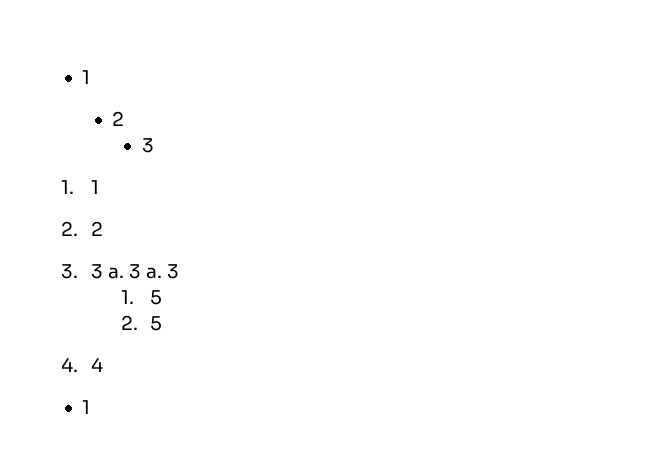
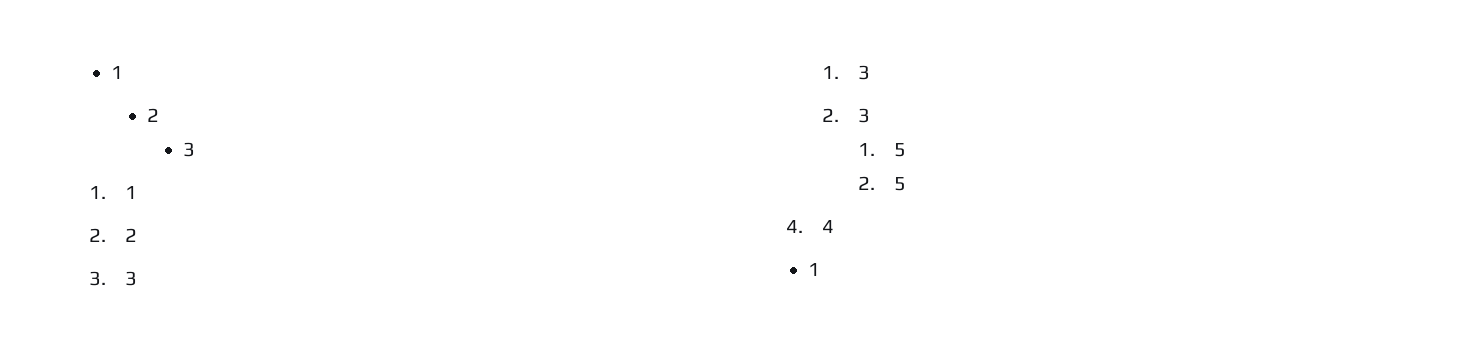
- 3. 3 a. 3 a. 3
+ 3. 3
+ 1. 3
+ 2. 3

